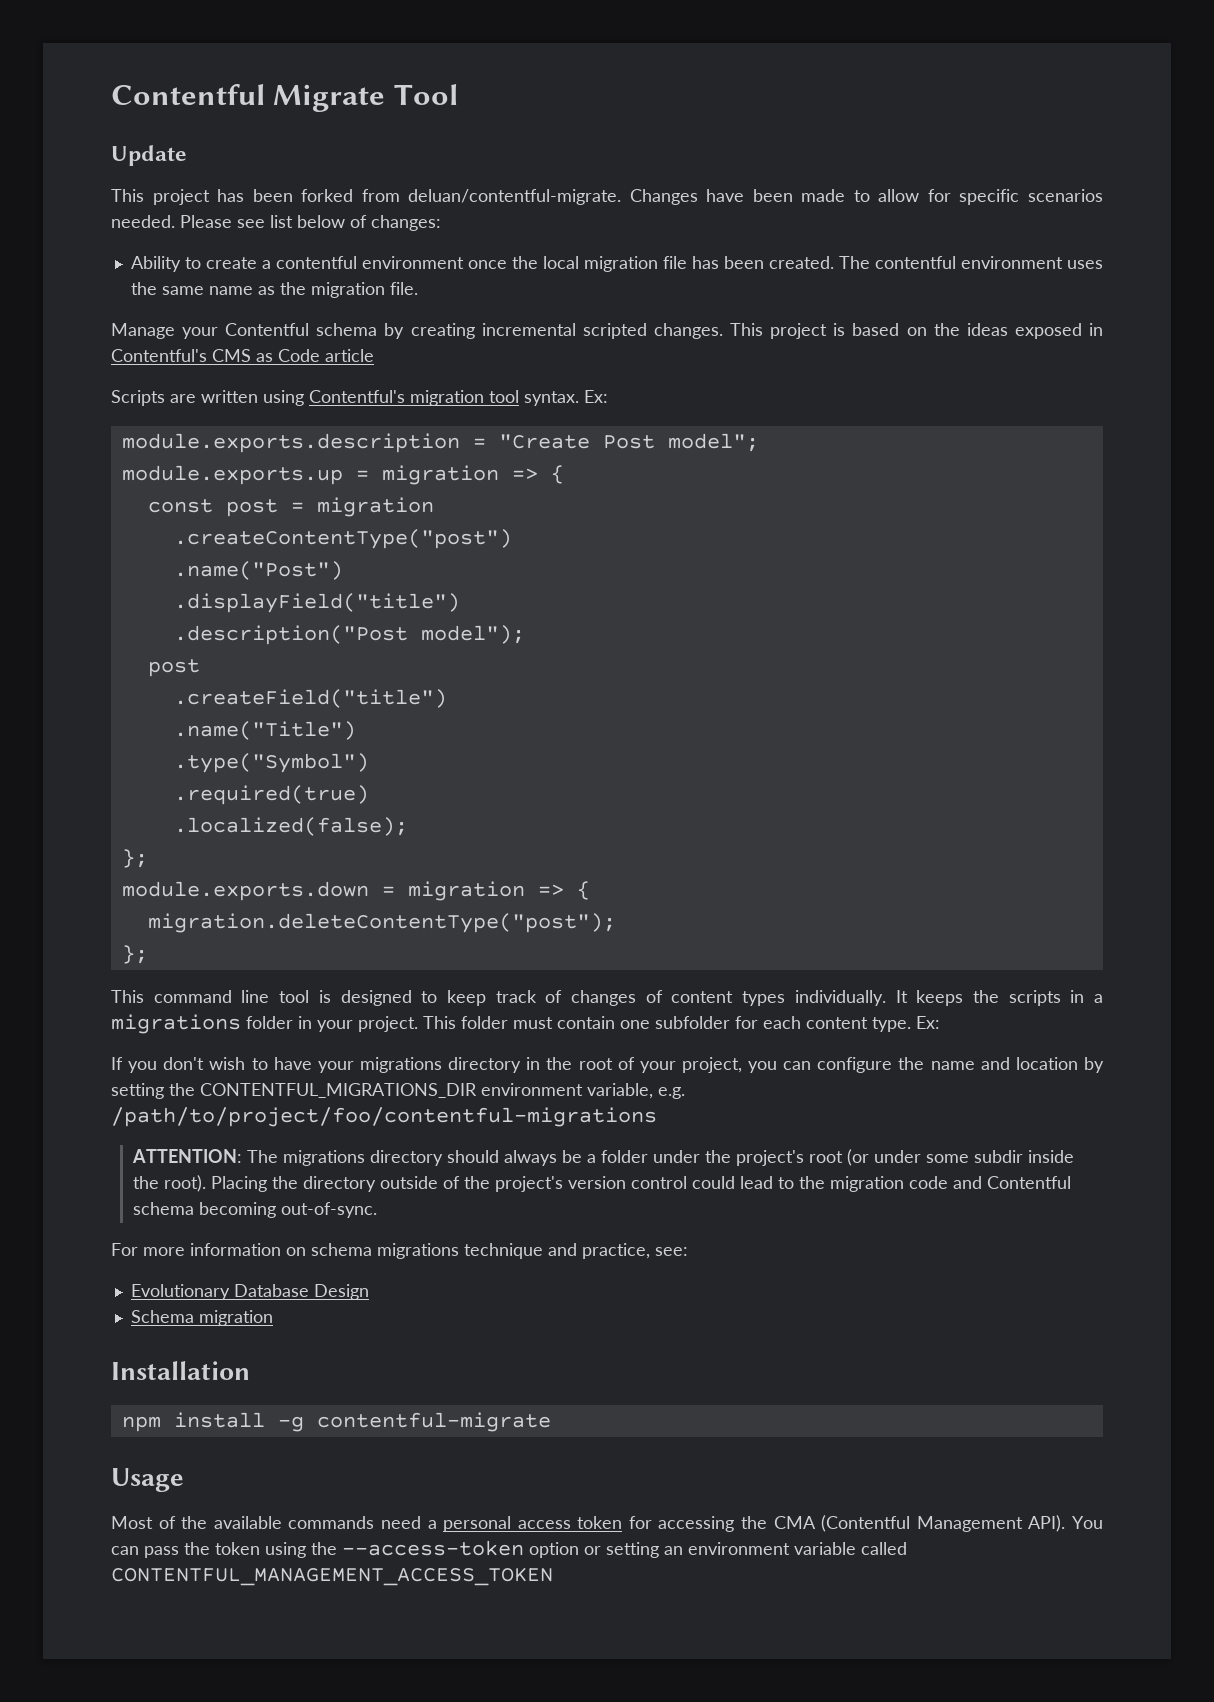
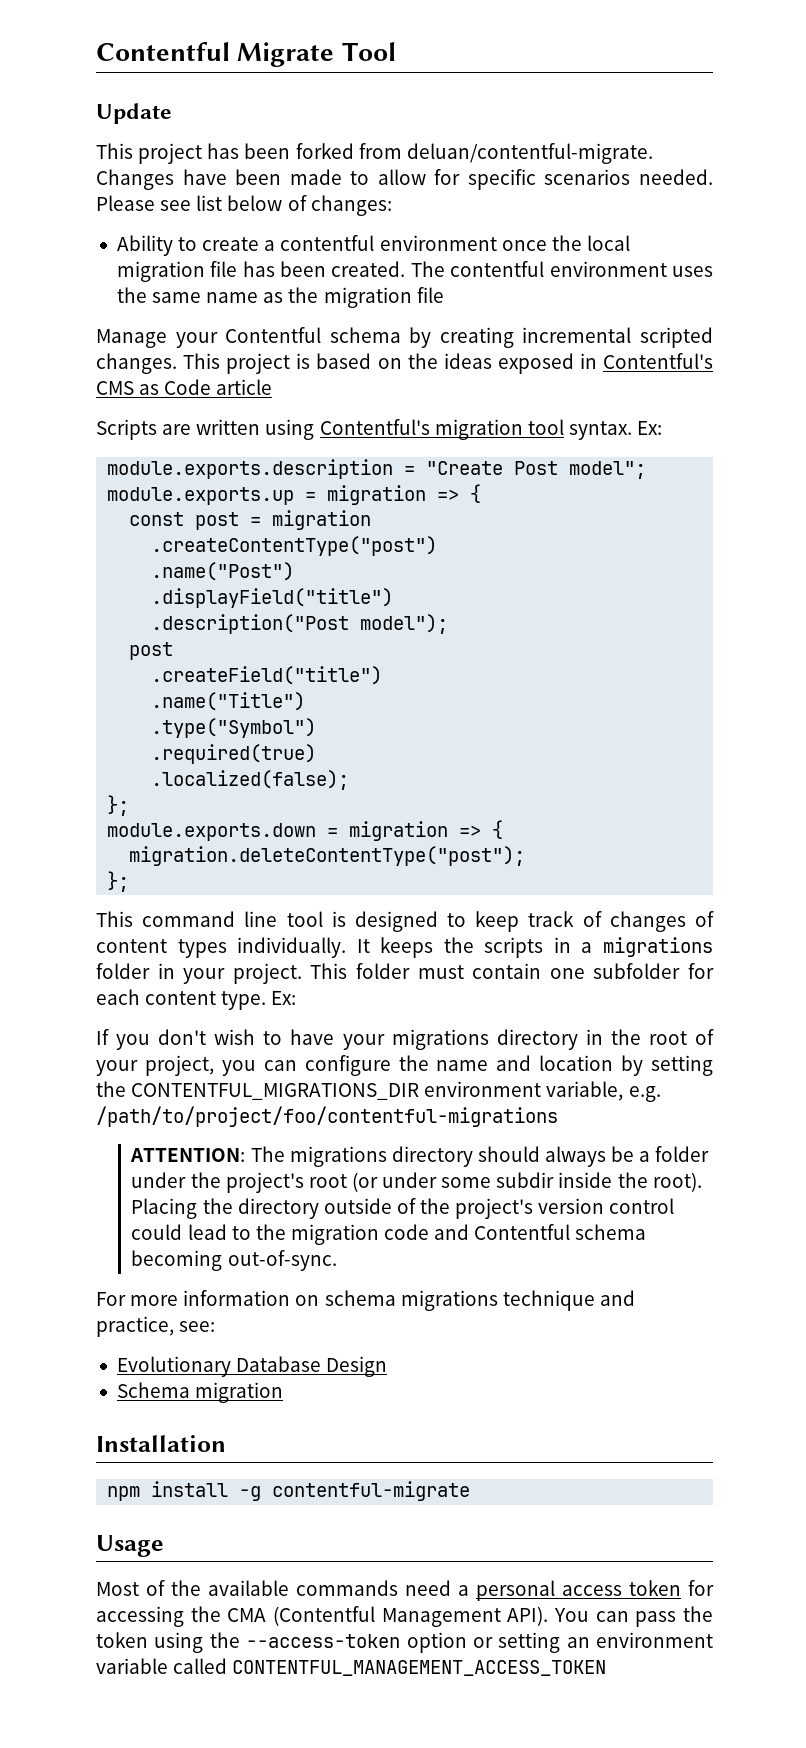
- The contentful environment uses the same name as the migration file.
+ The contentful environment uses the same name as the migration file

